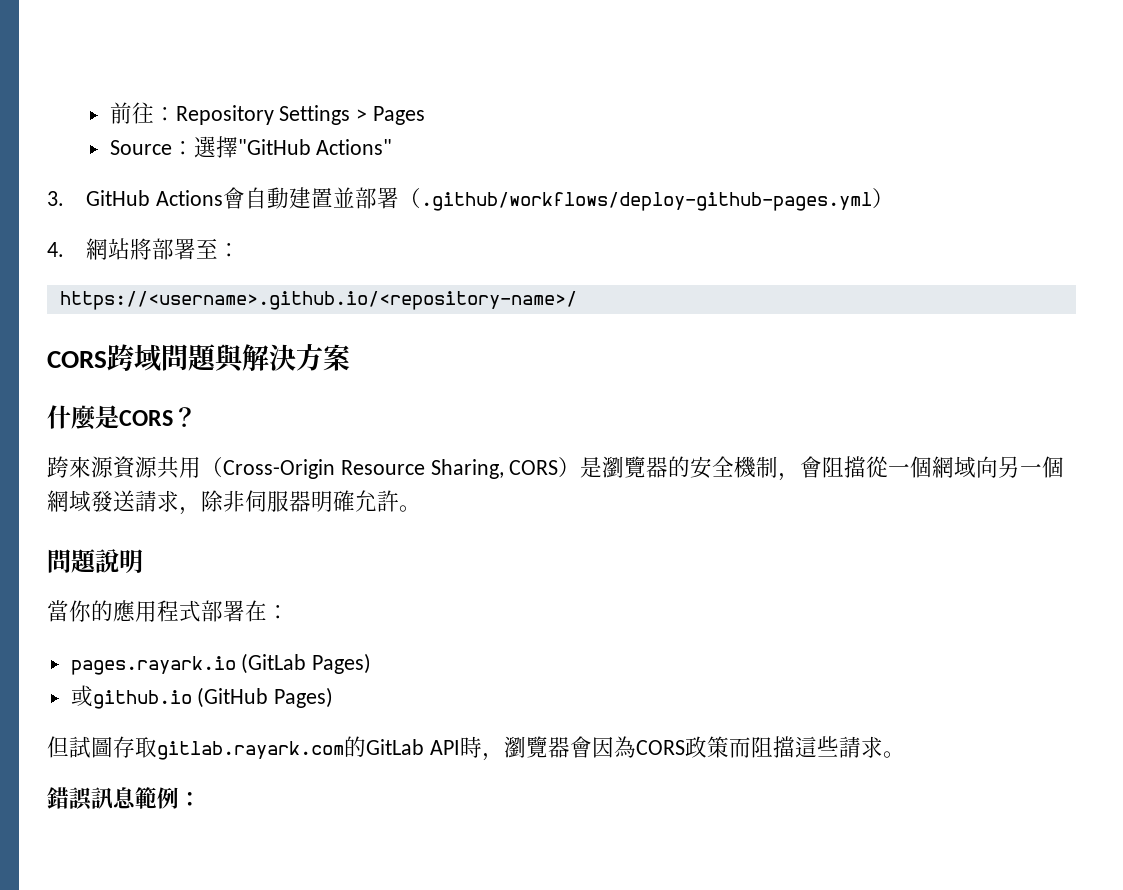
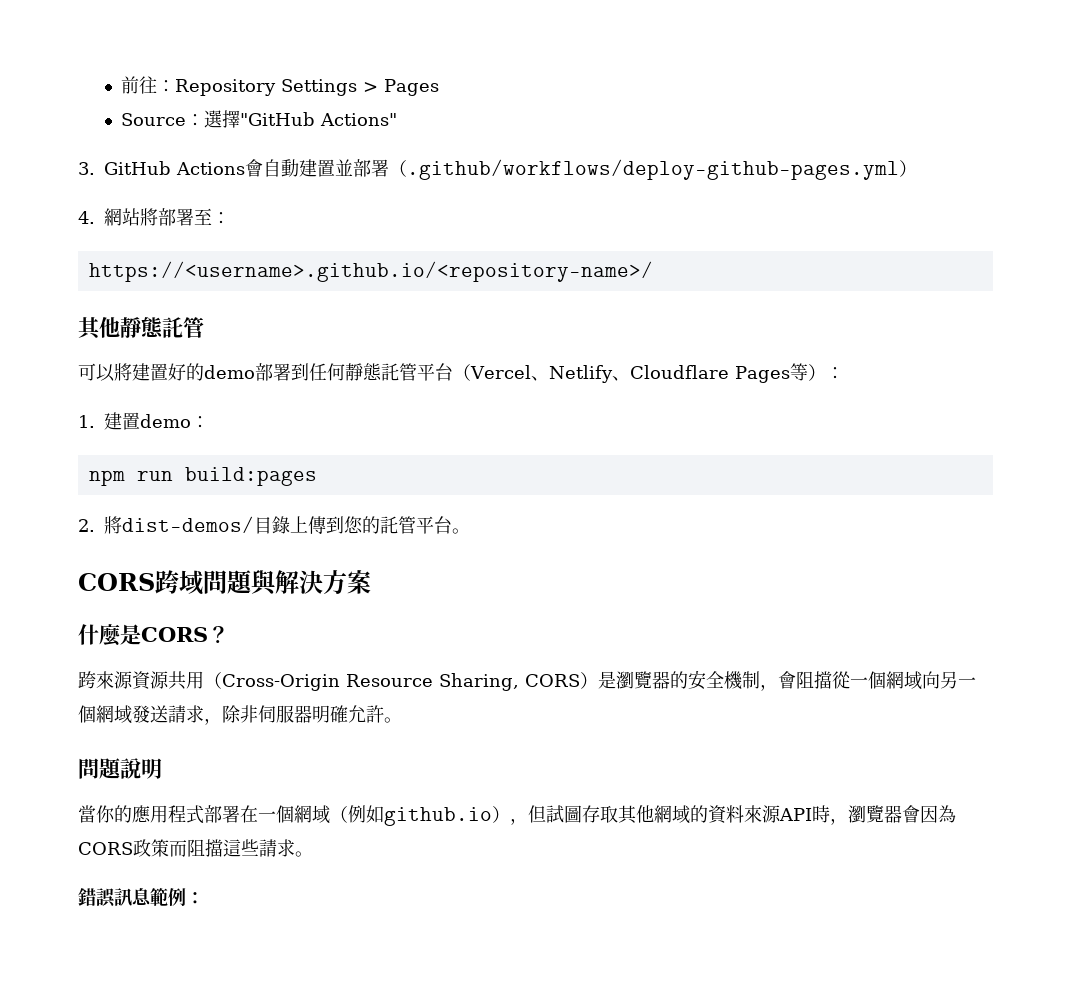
+ 其他靜態託管
+ 可以將建置好的demo部署到任何靜態託管平台（Vercel、Netlify、Cloudflare Pages等）：
+ 1.建置demo：
+ npm run build:pages
+ 2.將dist-demos/目錄上傳到您的託管平台。
- 當你的應用程式部署在：
- pages.rayark.io (GitLab Pages)
- 或github.io (GitHub Pages)
- 但試圖存取gitlab.rayark.com的GitLab API時，瀏覽器會因為CORS政策而阻擋這些請求。
+ 當你的應用程式部署在一個網域（例如github.io），但試圖存取其他網域的資料來源API時，瀏覽器會因為CORS政策而阻擋這些請求。

